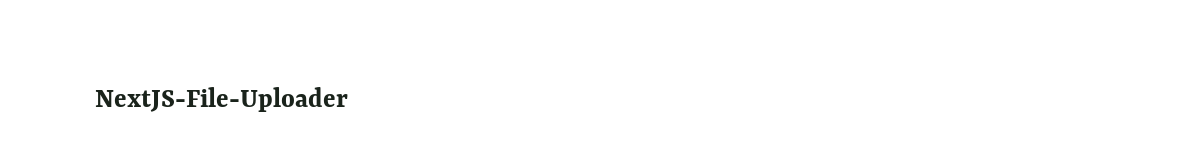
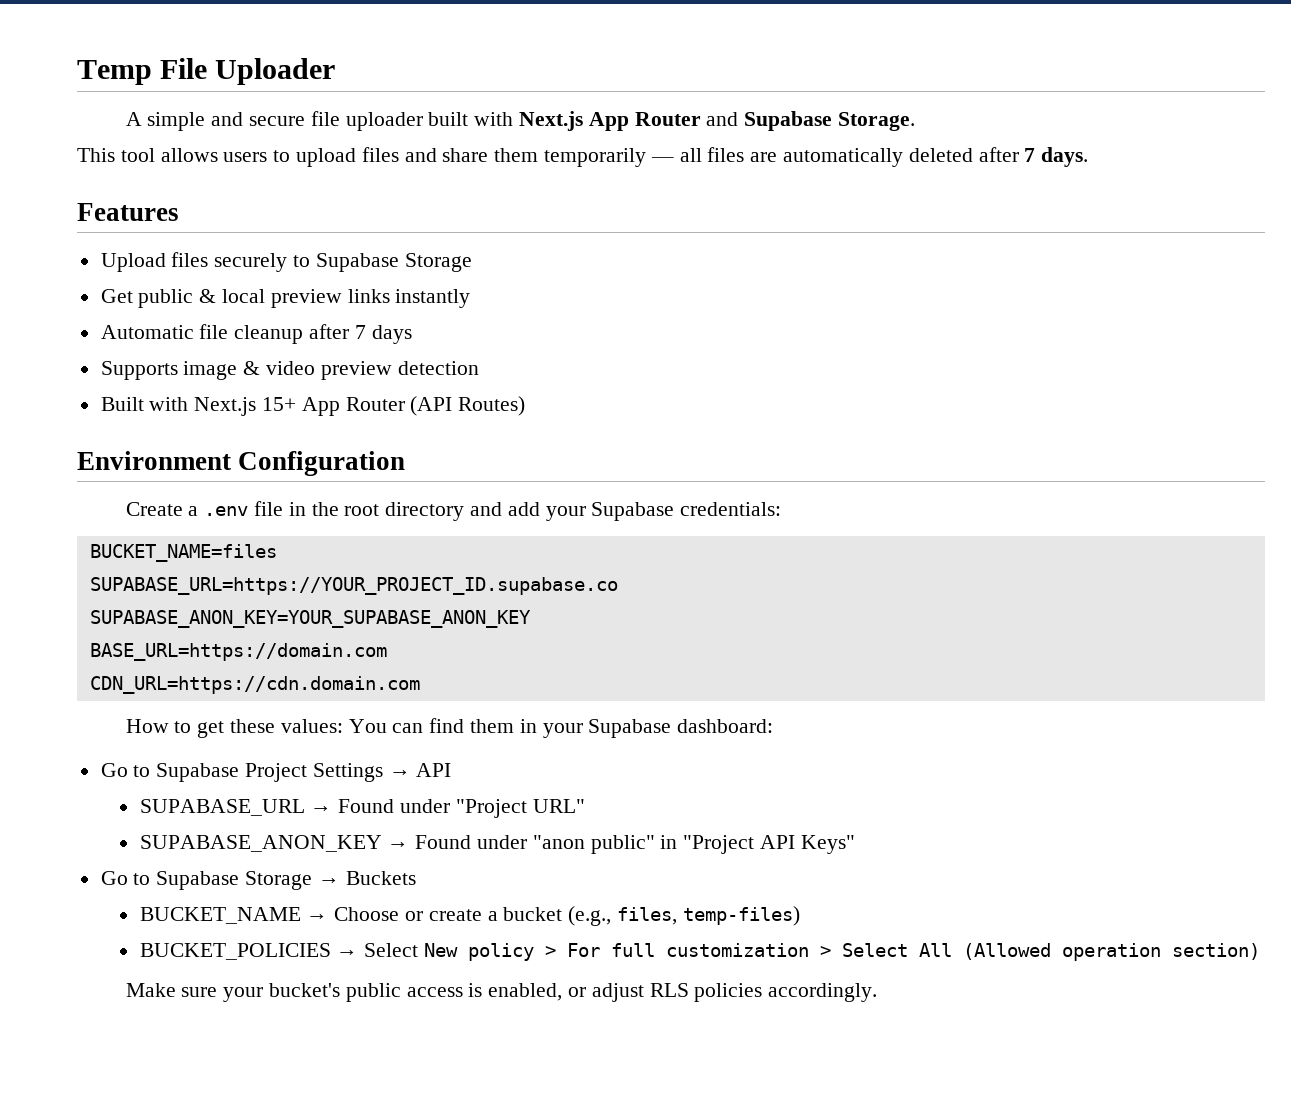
- NextJS-File-Uploader
+ Temp File Uploader
+ A simple and secure file uploader built with Next.js App Router and Supabase Storage.
+ This tool allows users to upload files and share them temporarily — all files are automatically deleted after 7 days.
+ Features
+ Upload files securely to Supabase Storage
+ Get public & local preview links instantly
+ Automatic file cleanup after 7 days
+ Supports image & video preview detection
+ Built with Next.js 15+ App Router (API Routes)
+ Environment Configuration
+ Create a .env file in the root directory and add your Supabase credentials:
+ BUCKET_NAME=files
+ SUPABASE_URL=https://YOUR_PROJECT_ID.supabase.co
+ SUPABASE_ANON_KEY=YOUR_SUPABASE_ANON_KEY
+ BASE_URL=https://domain.com
+ CDN_URL=https://cdn.domain.com
+ How to get these values: You can find them in your Supabase dashboard:
+ Go to Supabase Project Settings → API
+ SUPABASE_URL → Found under "Project URL"
+ SUPABASE_ANON_KEY → Found under "anon public" in "Project API Keys"
+ Go to Supabase Storage → Buckets
+ BUCKET_NAME → Choose or create a bucket (e.g., files, temp-files)
+ BUCKET_POLICIES → Select New policy > For full customization > Select All (Allowed operation section)
+ Make sure your bucket's public access is enabled, or adjust RLS policies accordingly.

